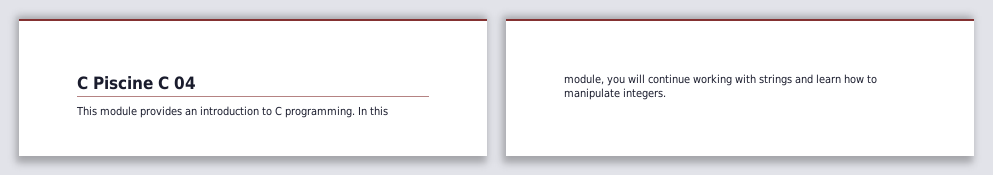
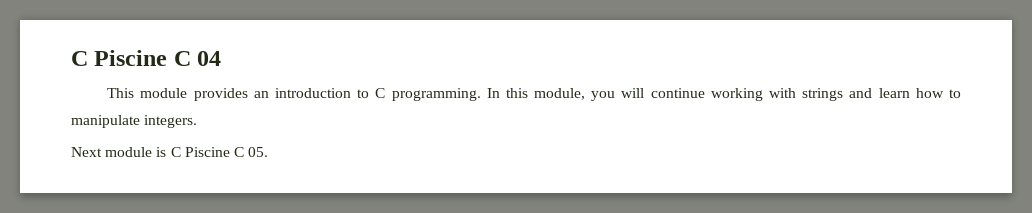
+ Next module is C Piscine C 05.

